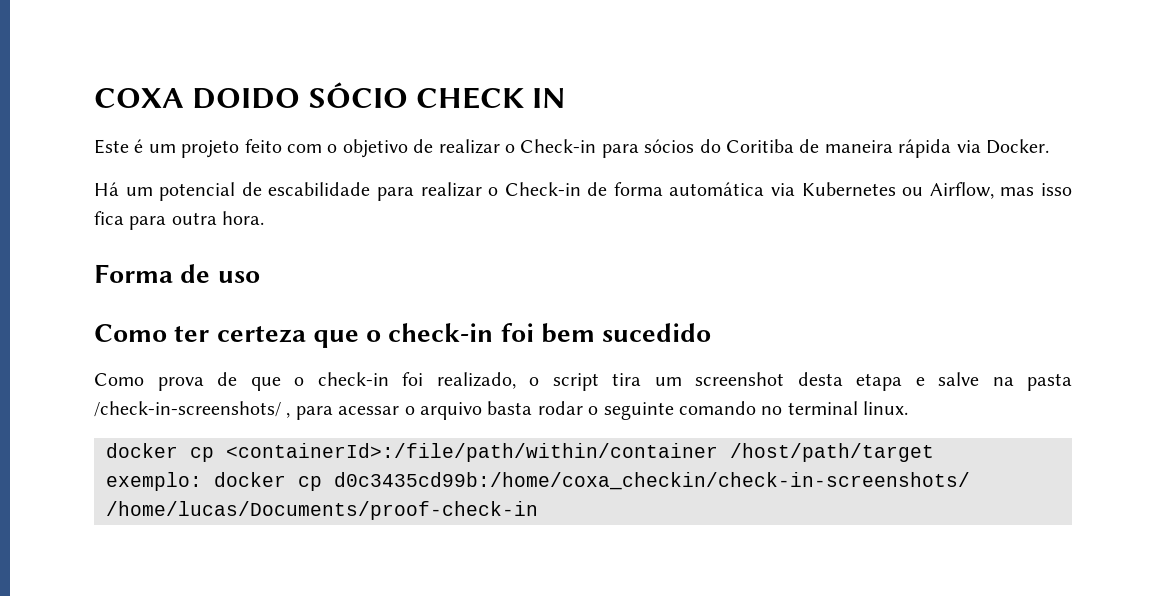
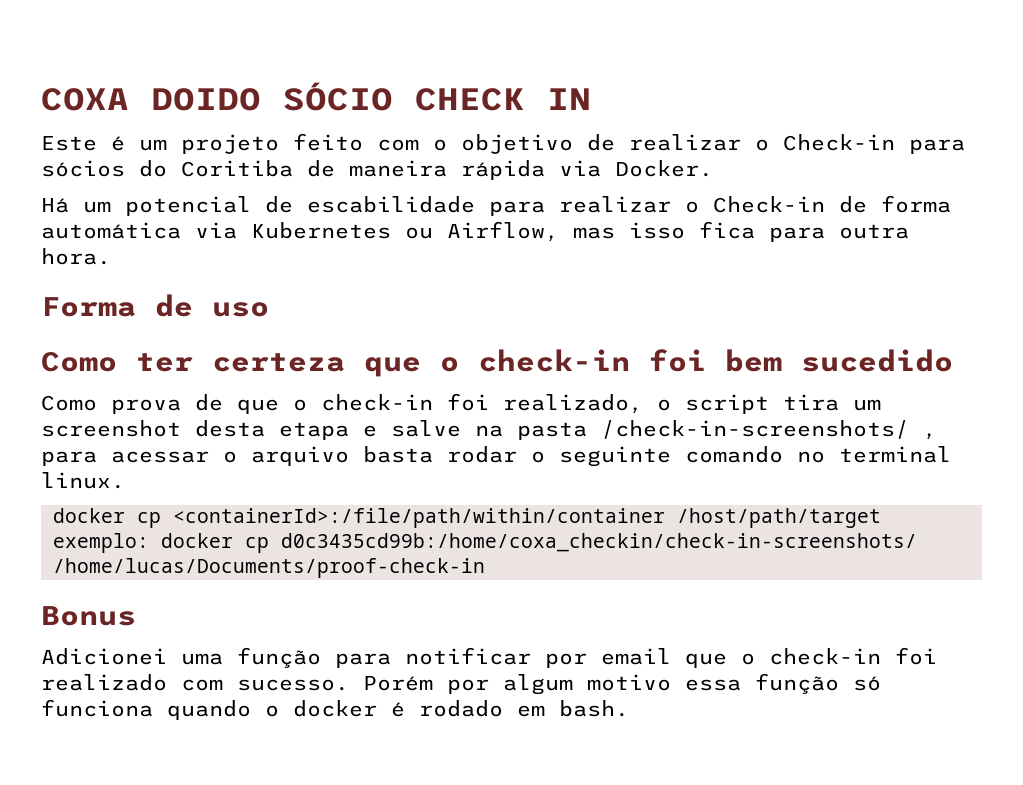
+ Bonus
+ Adicionei uma função para notificar por email que o check-in foi realizado com sucesso. Porém por algum motivo essa função só funciona quando o docker é rodado em bash.

